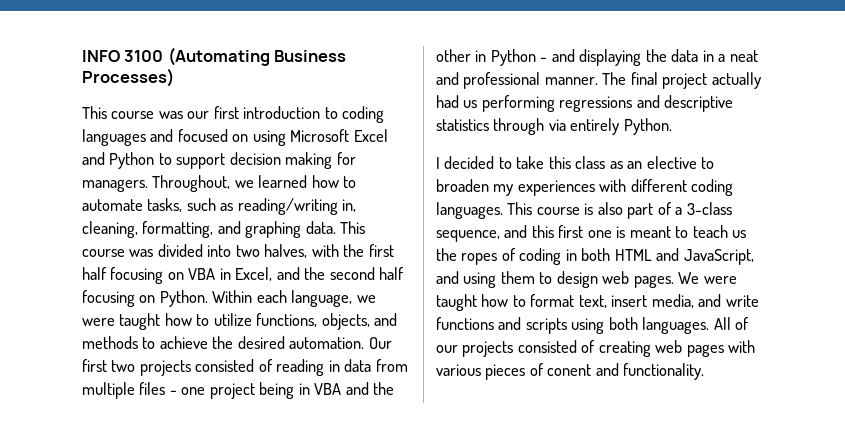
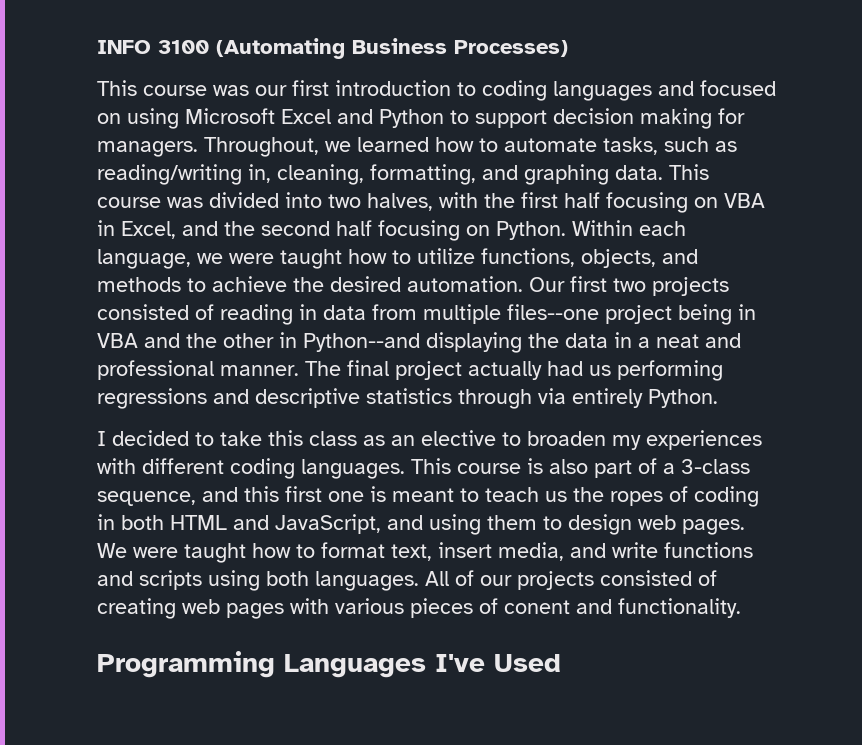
- Our first two projects consisted of reading in data from multiple files - one project being in VBA and the other in Python - and displaying the data in a neat and professional manner.
+ Our first two projects consisted of reading in data from multiple files--one project being in VBA and the other in Python--and displaying the data in a neat and professional manner.
+ Programming Languages I've Used

